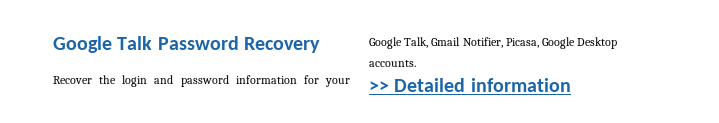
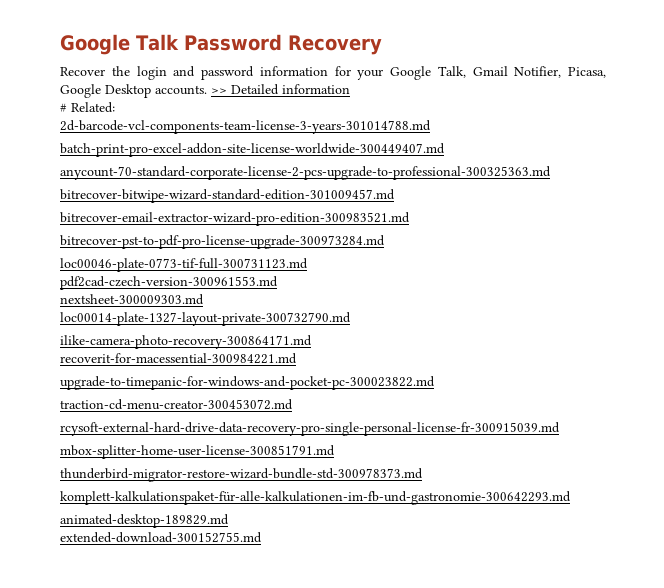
- Recover the login and password information for your Google Talk, Gmail Notifier, Picasa, Google Desktop accounts.
- >> Detailed information
+ Recover the login and password information for your Google Talk, Gmail Notifier, Picasa, Google Desktop accounts. >> Detailed information
+ # Related:
+ 2d-barcode-vcl-components-team-license-3-years-301014788.md
+ batch-print-pro-excel-addon-site-license-worldwide-300449407.md
+ anycount-70-standard-corporate-license-2-pcs-upgrade-to-professional-300325363.md
+ bitrecover-bitwipe-wizard-standard-edition-301009457.md
+ bitrecover-email-extractor-wizard-pro-edition-300983521.md
+ bitrecover-pst-to-pdf-pro-license-upgrade-300973284.md
+ loc00046-plate-0773-tif-full-300731123.md
+ pdf2cad-czech-version-300961553.md
+ nextsheet-300009303.md
+ loc00014-plate-1327-layout-private-300732790.md
+ ilike-camera-photo-recovery-300864171.md
+ recoverit-for-macessential-300984221.md
+ upgrade-to-timepanic-for-windows-and-pocket-pc-300023822.md
+ traction-cd-menu-creator-300453072.md
+ rcysoft-external-hard-drive-data-recovery-pro-single-personal-license-fr-300915039.md
+ mbox-splitter-home-user-license-300851791.md
+ thunderbird-migrator-restore-wizard-bundle-std-300978373.md
+ komplett-kalkulationspaket-für-alle-kalkulationen-im-fb-und-gastronomie-300642293.md
+ animated-desktop-189829.md
+ extended-download-300152755.md

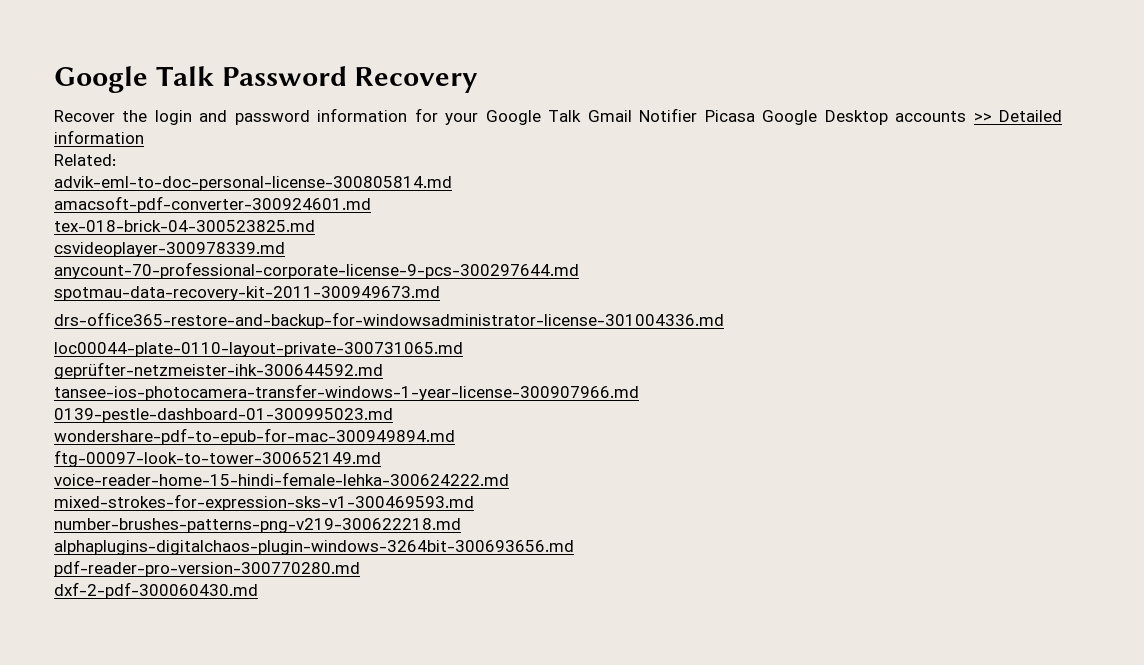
- Recover the login and password information for your Google Talk, Gmail Notifier, Picasa, Google Desktop accounts. >> Detailed information
+ Recover the login and password information for your Google Talk Gmail Notifier Picasa Google Desktop accounts >> Detailed information
- # Related:
+ Related:
- 2d-barcode-vcl-components-team-license-3-years-301014788.md
- batch-print-pro-excel-addon-site-license-worldwide-300449407.md
- anycount-70-standard-corporate-license-2-pcs-upgrade-to-professional-300325363.md
- bitrecover-bitwipe-wizard-standard-edition-301009457.md
- bitrecover-email-extractor-wizard-pro-edition-300983521.md
- bitrecover-pst-to-pdf-pro-license-upgrade-300973284.md
- loc00046-plate-0773-tif-full-300731123.md
- pdf2cad-czech-version-300961553.md
- nextsheet-300009303.md
- loc00014-plate-1327-layout-private-300732790.md
- ilike-camera-photo-recovery-300864171.md
- recoverit-for-macessential-300984221.md
- upgrade-to-timepanic-for-windows-and-pocket-pc-300023822.md
- traction-cd-menu-creator-300453072.md
- rcysoft-external-hard-drive-data-recovery-pro-single-personal-license-fr-300915039.md
- mbox-splitter-home-user-license-300851791.md
- thunderbird-migrator-restore-wizard-bundle-std-300978373.md
- komplett-kalkulationspaket-für-alle-kalkulationen-im-fb-und-gastronomie-300642293.md
- animated-desktop-189829.md
- extended-download-300152755.md
+ advik-eml-to-doc-personal-license-300805814.md
+ amacsoft-pdf-converter-300924601.md
+ tex-018-brick-04-300523825.md
+ csvideoplayer-300978339.md
+ anycount-70-professional-corporate-license-9-pcs-300297644.md
+ spotmau-data-recovery-kit-2011-300949673.md
+ drs-office365-restore-and-backup-for-windowsadministrator-license-301004336.md
+ loc00044-plate-0110-layout-private-300731065.md
+ geprüfter-netzmeister-ihk-300644592.md
+ tansee-ios-photocamera-transfer-windows-1-year-license-300907966.md
+ 0139-pestle-dashboard-01-300995023.md
+ wondershare-pdf-to-epub-for-mac-300949894.md
+ ftg-00097-look-to-tower-300652149.md
+ voice-reader-home-15-hindi-female-lehka-300624222.md
+ mixed-strokes-for-expression-sks-v1-300469593.md
+ number-brushes-patterns-png-v219-300622218.md
+ alphaplugins-digitalchaos-plugin-windows-3264bit-300693656.md
+ pdf-reader-pro-version-300770280.md
+ dxf-2-pdf-300060430.md

